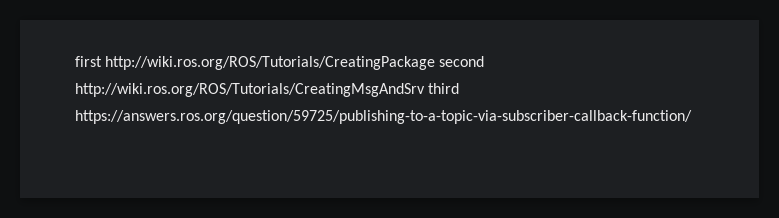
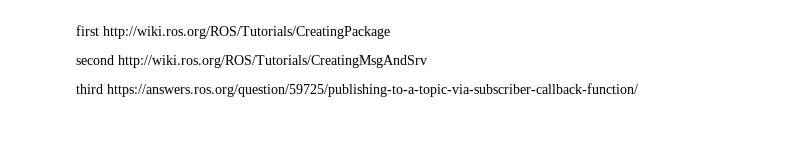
- first http://wiki.ros.org/ROS/Tutorials/CreatingPackage second http://wiki.ros.org/ROS/Tutorials/CreatingMsgAndSrv third https://answers.ros.org/question/59725/publishing-to-a-topic-via-subscriber-callback-function/
+ first http://wiki.ros.org/ROS/Tutorials/CreatingPackage
+ second http://wiki.ros.org/ROS/Tutorials/CreatingMsgAndSrv
+ third https://answers.ros.org/question/59725/publishing-to-a-topic-via-subscriber-callback-function/

